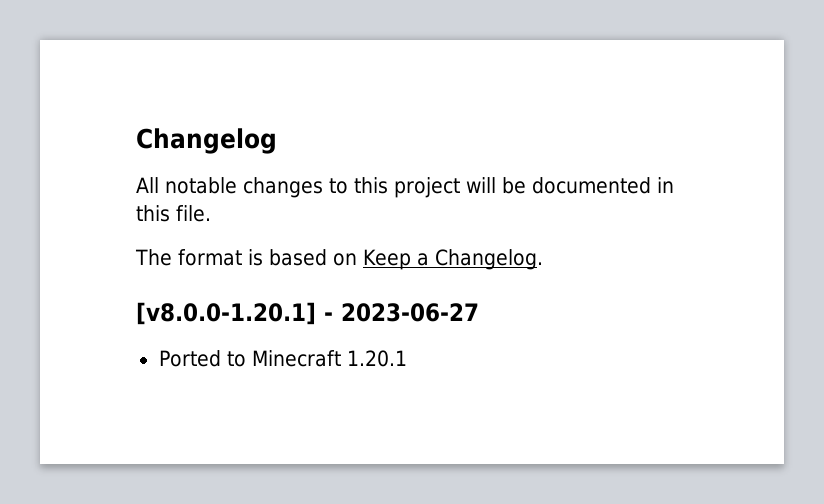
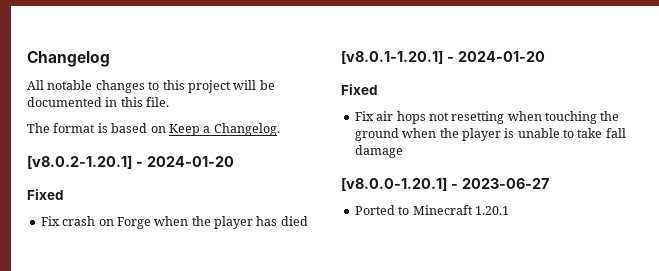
+ [v8.0.2-1.20.1] - 2024-01-20
+ Fixed
+ Fix crash on Forge when the player has died
+ [v8.0.1-1.20.1] - 2024-01-20
+ Fixed
+ Fix air hops not resetting when touching the ground when the player is unable to take fall damage

